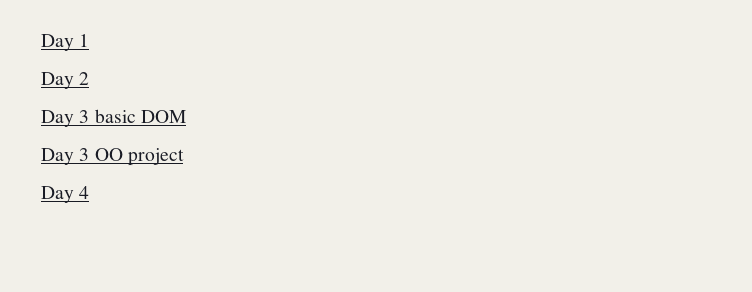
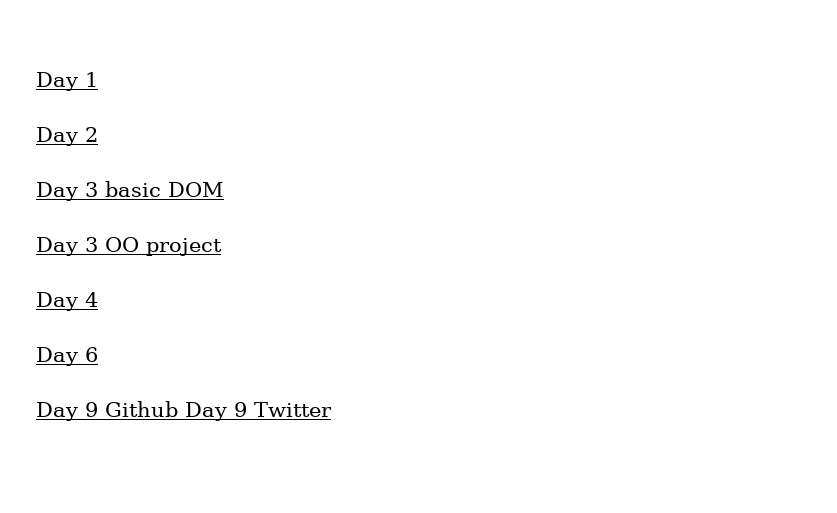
+ Day 6
+ Day 9 Github Day 9 Twitter

